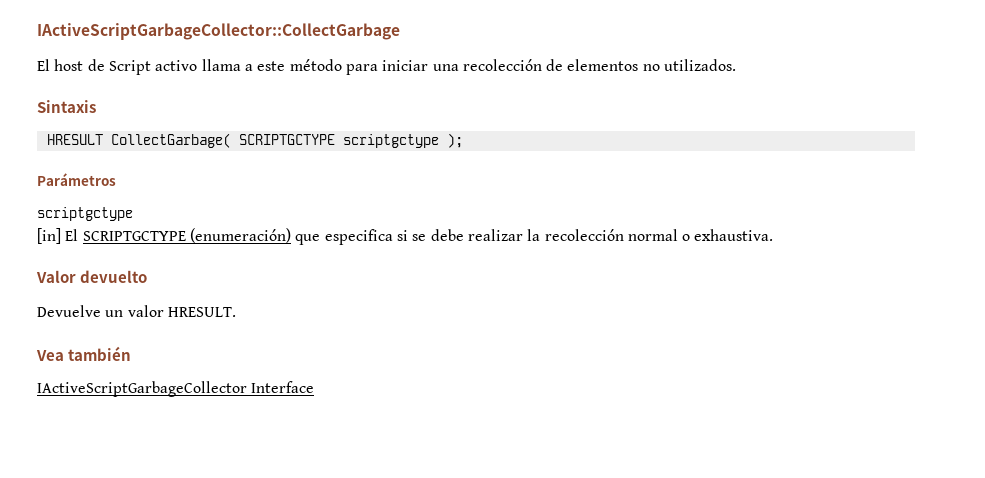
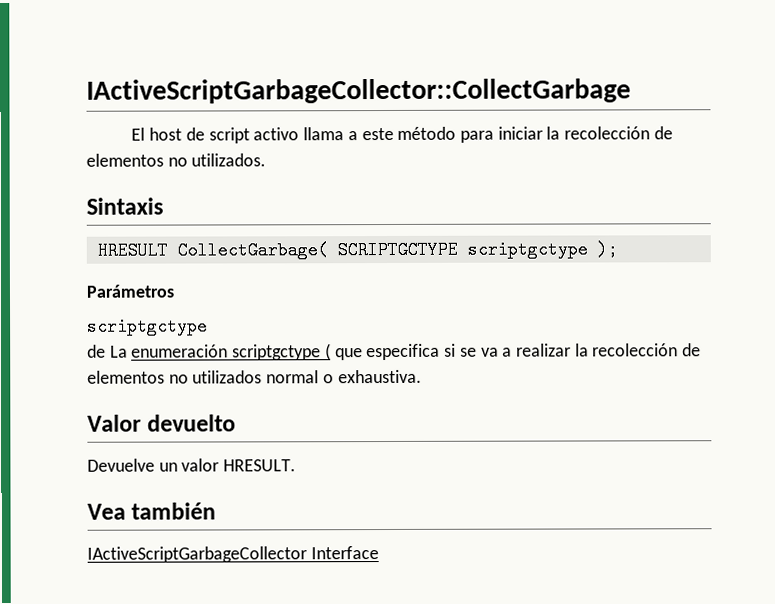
- El host de Script activo llama a este método para iniciar una recolección de elementos no utilizados.
+ El host de script activo llama a este método para iniciar la recolección de elementos no utilizados.
- [in] El SCRIPTGCTYPE (enumeración) que especifica si se debe realizar la recolección normal o exhaustiva.
+ de La enumeración scriptgctype ( que especifica si se va a realizar la recolección de elementos no utilizados normal o exhaustiva.

